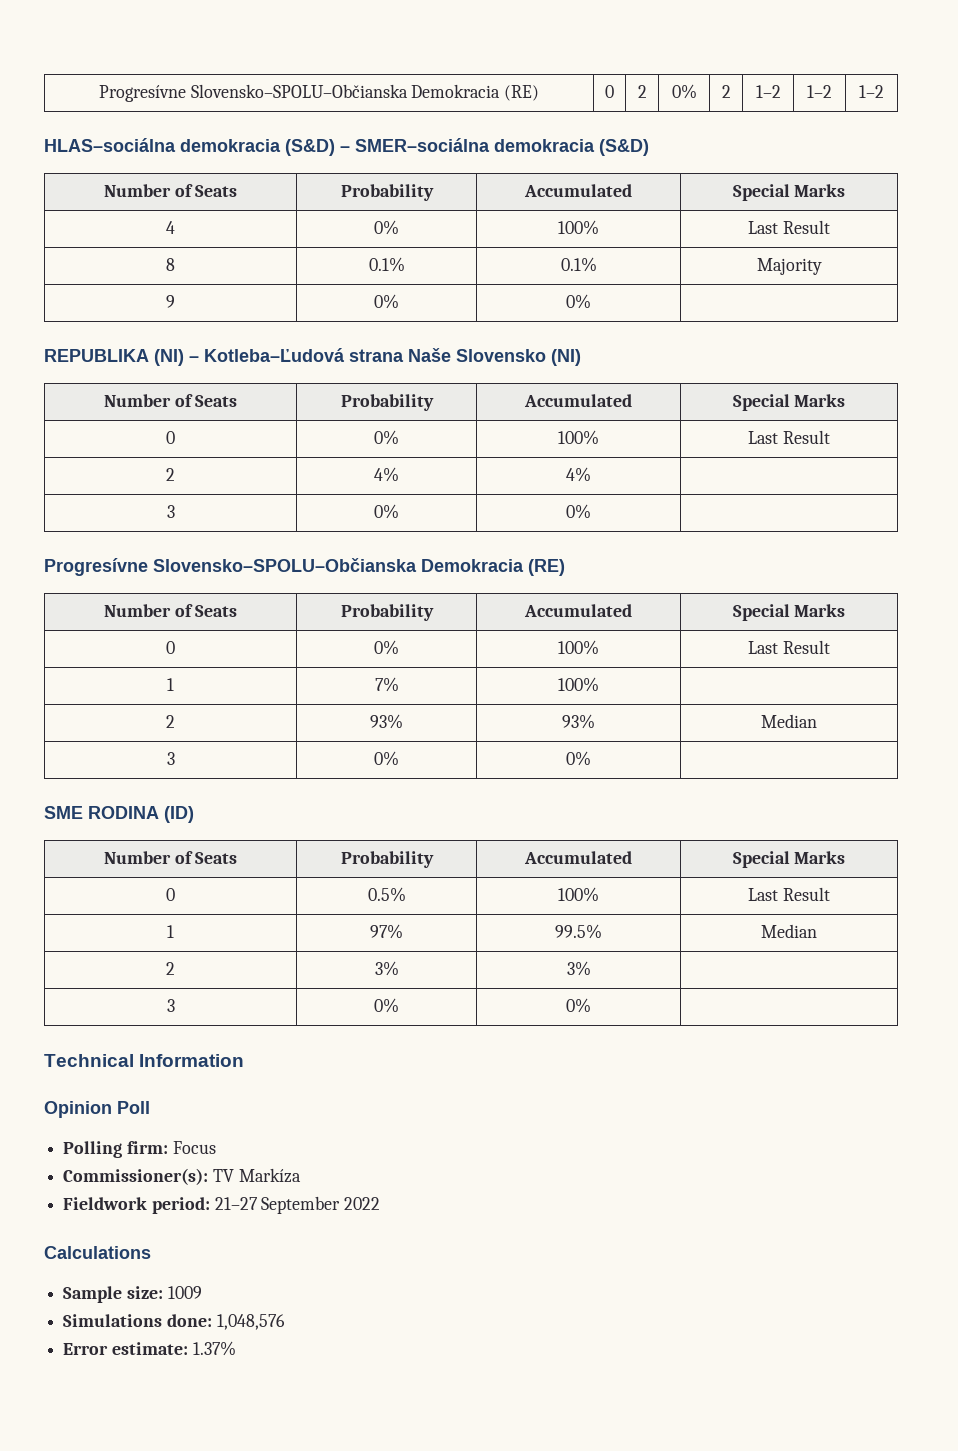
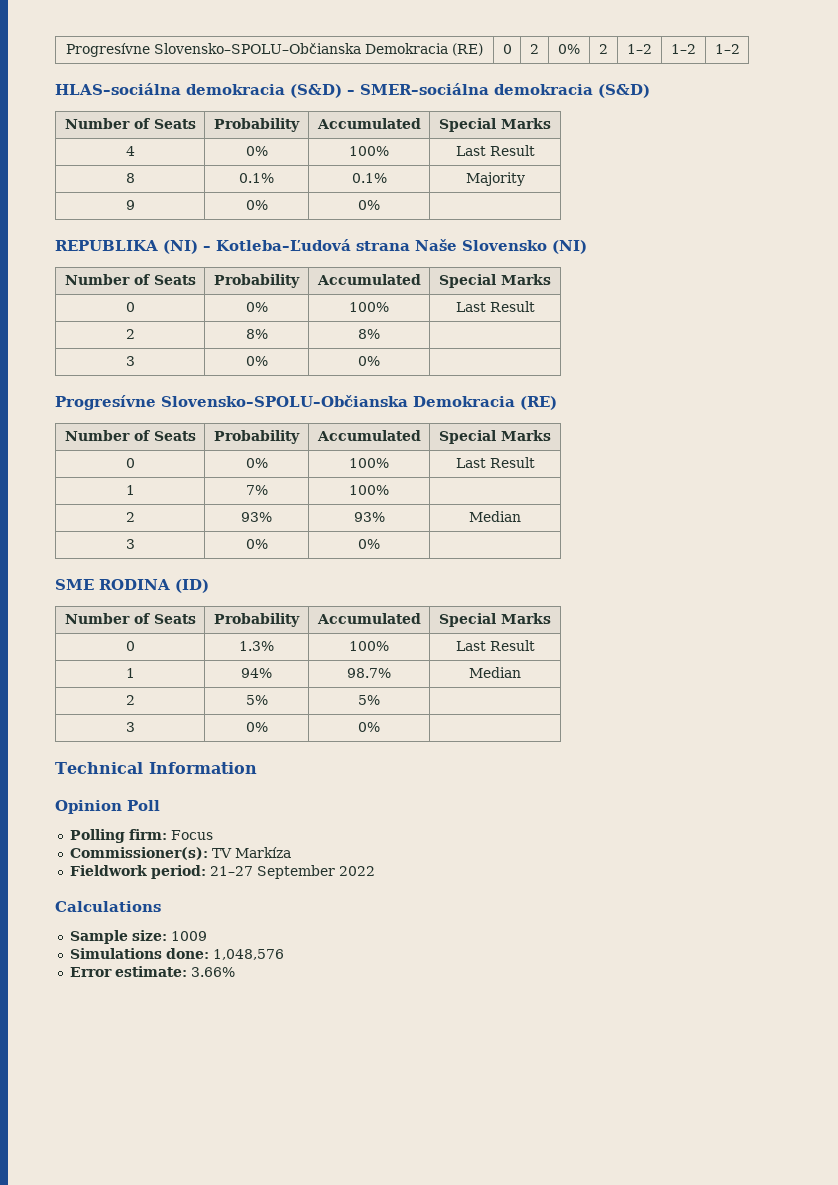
- 2 | 4% | 4% |
+ 2 | 8% | 8% |
- 0 | 0.5% | 100% | Last Result
- 1 | 97% | 99.5% | Median
+ 0 | 1.3% | 100% | Last Result
+ 1 | 94% | 98.7% | Median
- 2 | 3% | 3% |
+ 2 | 5% | 5% |
- Error estimate: 1.37%
+ Error estimate: 3.66%

